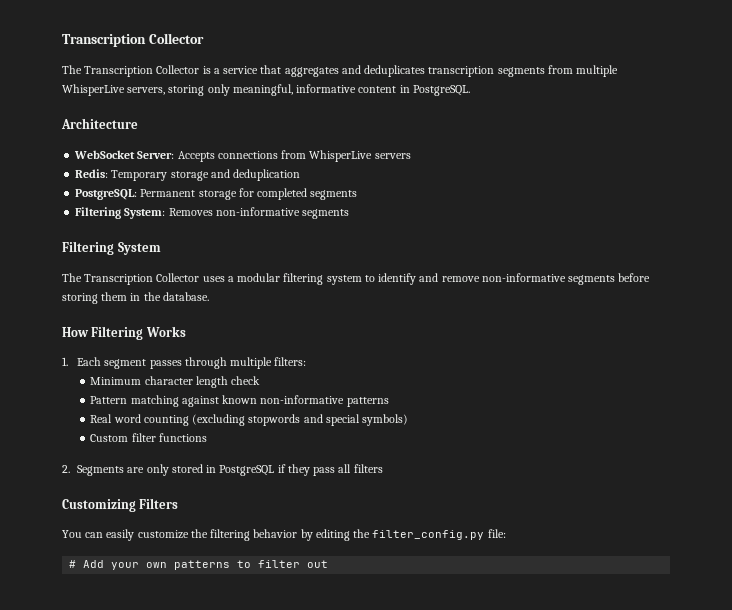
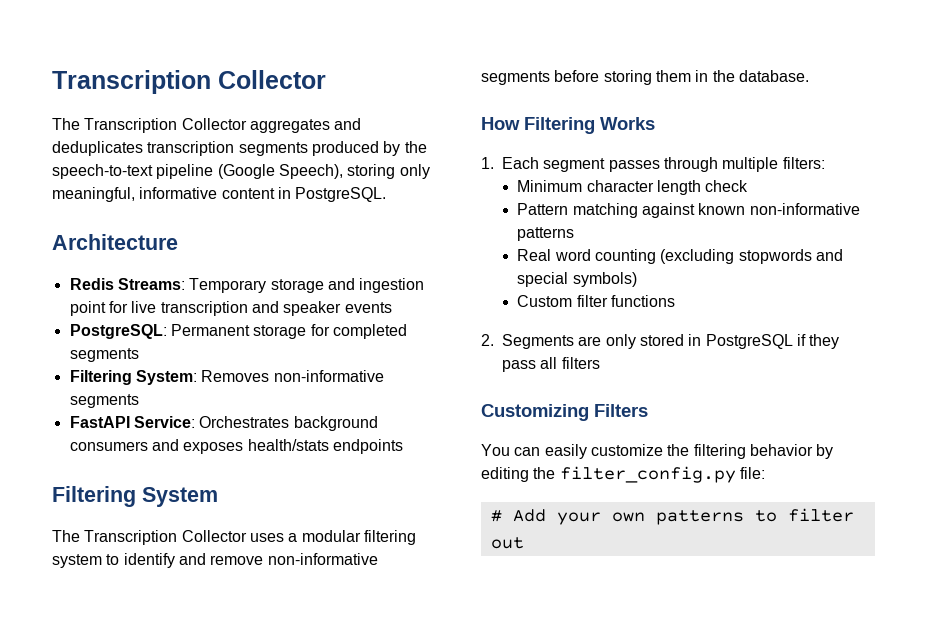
- The Transcription Collector is a service that aggregates and deduplicates transcription segments from multiple WhisperLive servers, storing only meaningful, informative content in PostgreSQL.
+ The Transcription Collector aggregates and deduplicates transcription segments produced by the speech-to-text pipeline (Google Speech), storing only meaningful, informative content in PostgreSQL.
- WebSocket Server: Accepts connections from WhisperLive servers
- Redis: Temporary storage and deduplication
+ Redis Streams: Temporary storage and ingestion point for live transcription and speaker events
+ FastAPI Service: Orchestrates background consumers and exposes health/stats endpoints

